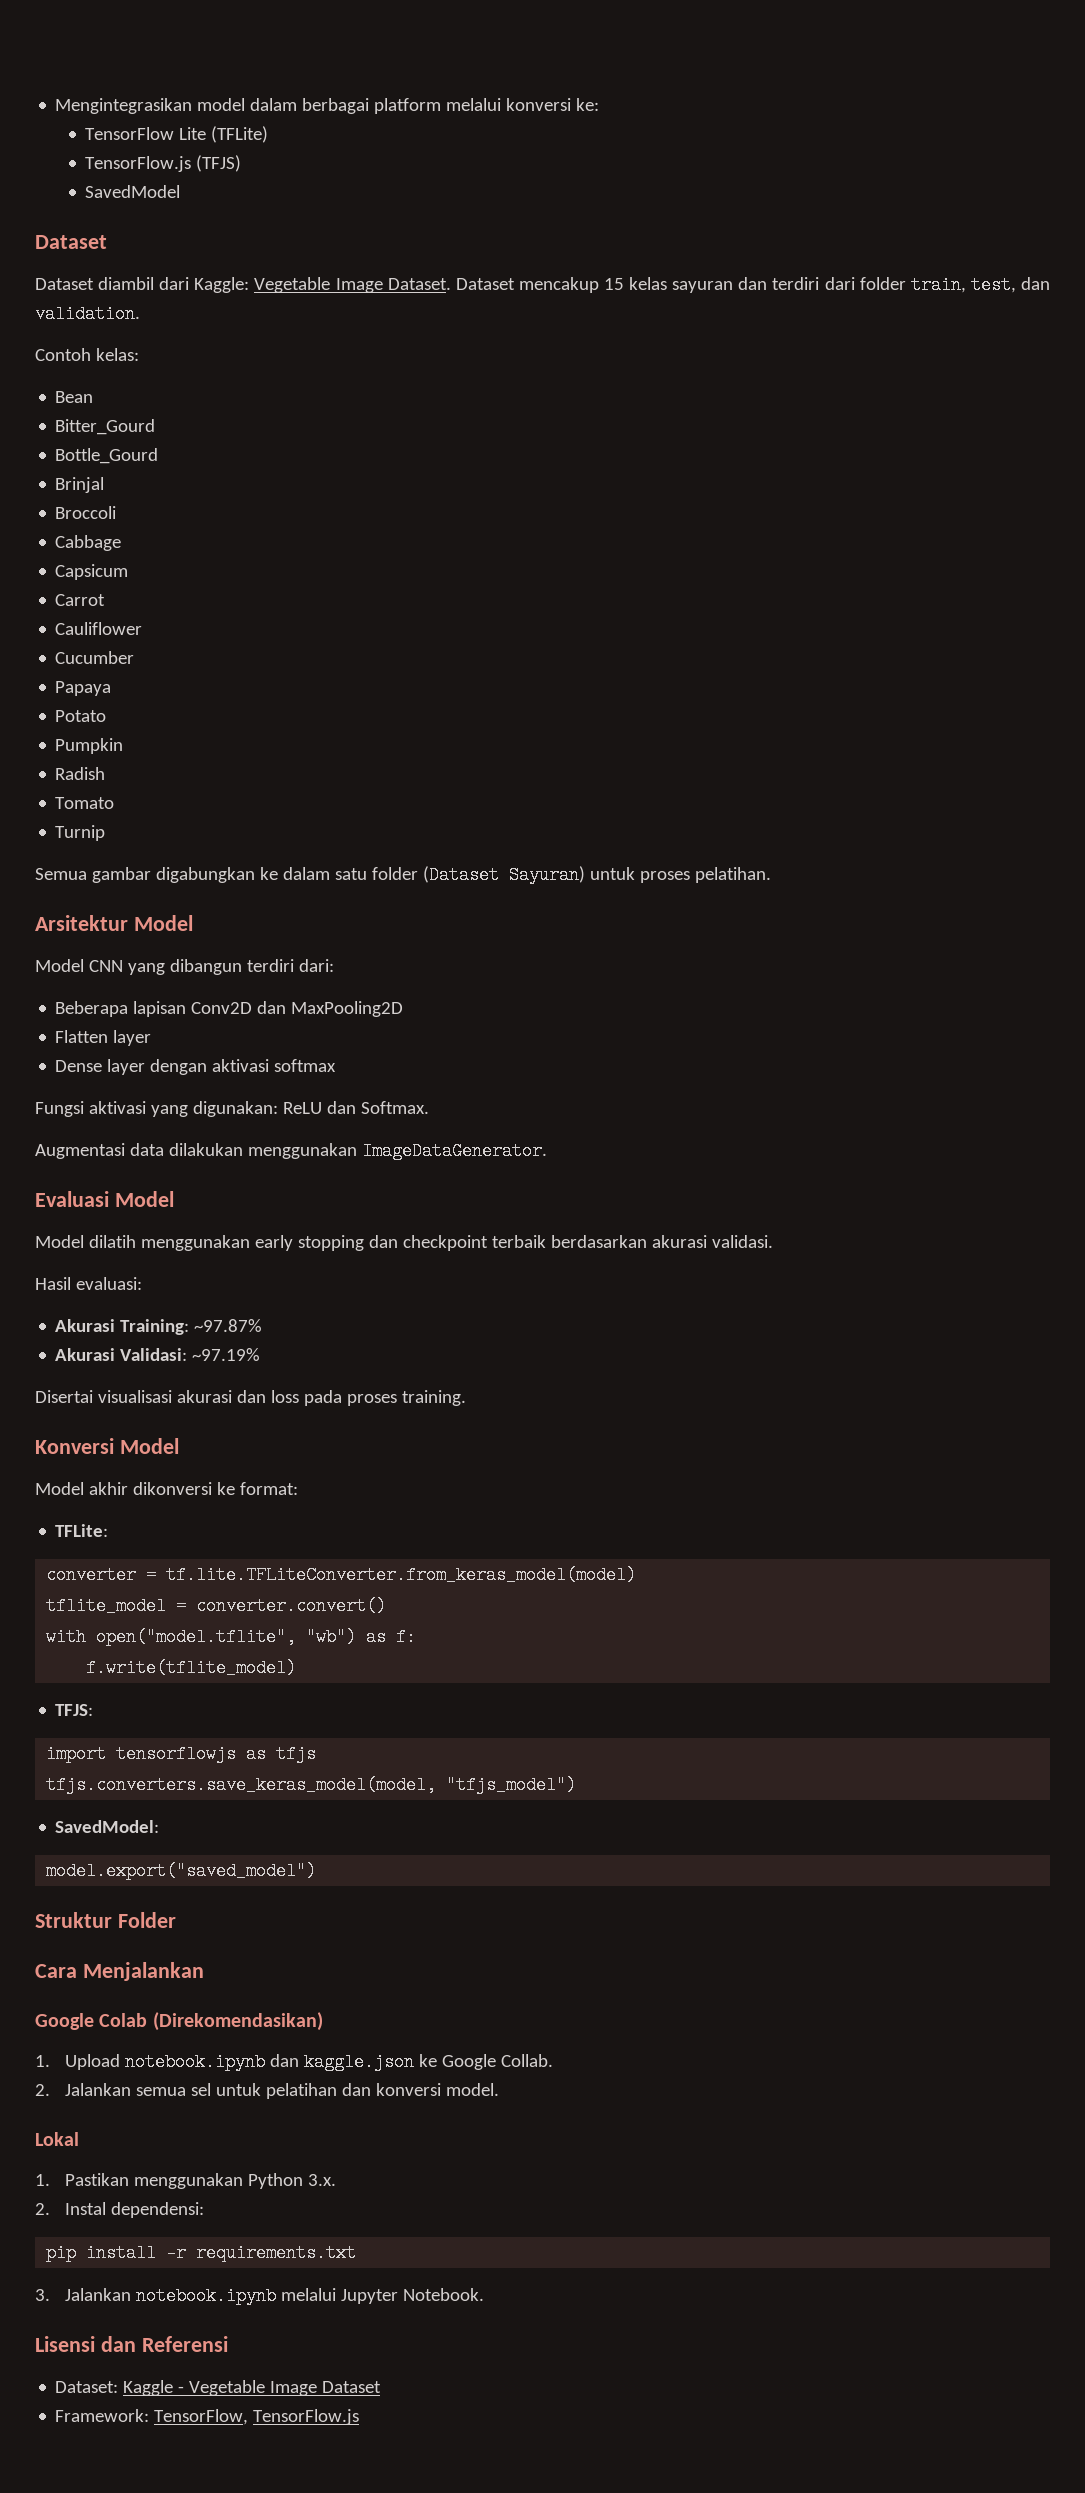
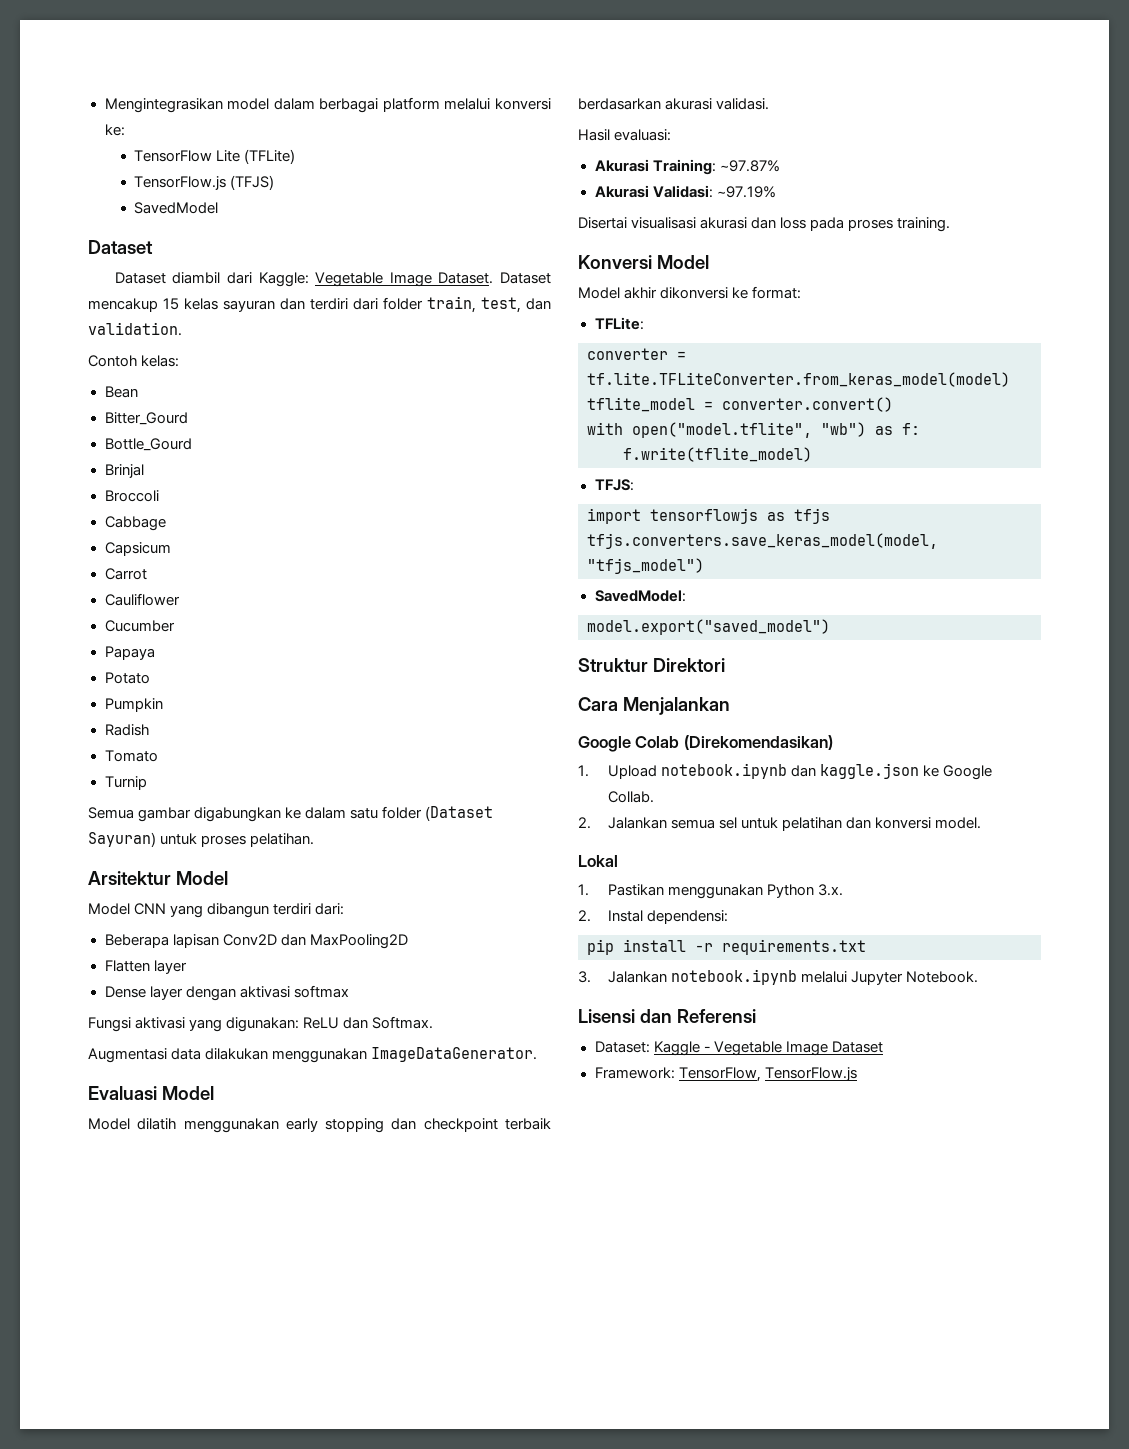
- Struktur Folder
+ Struktur Direktori

